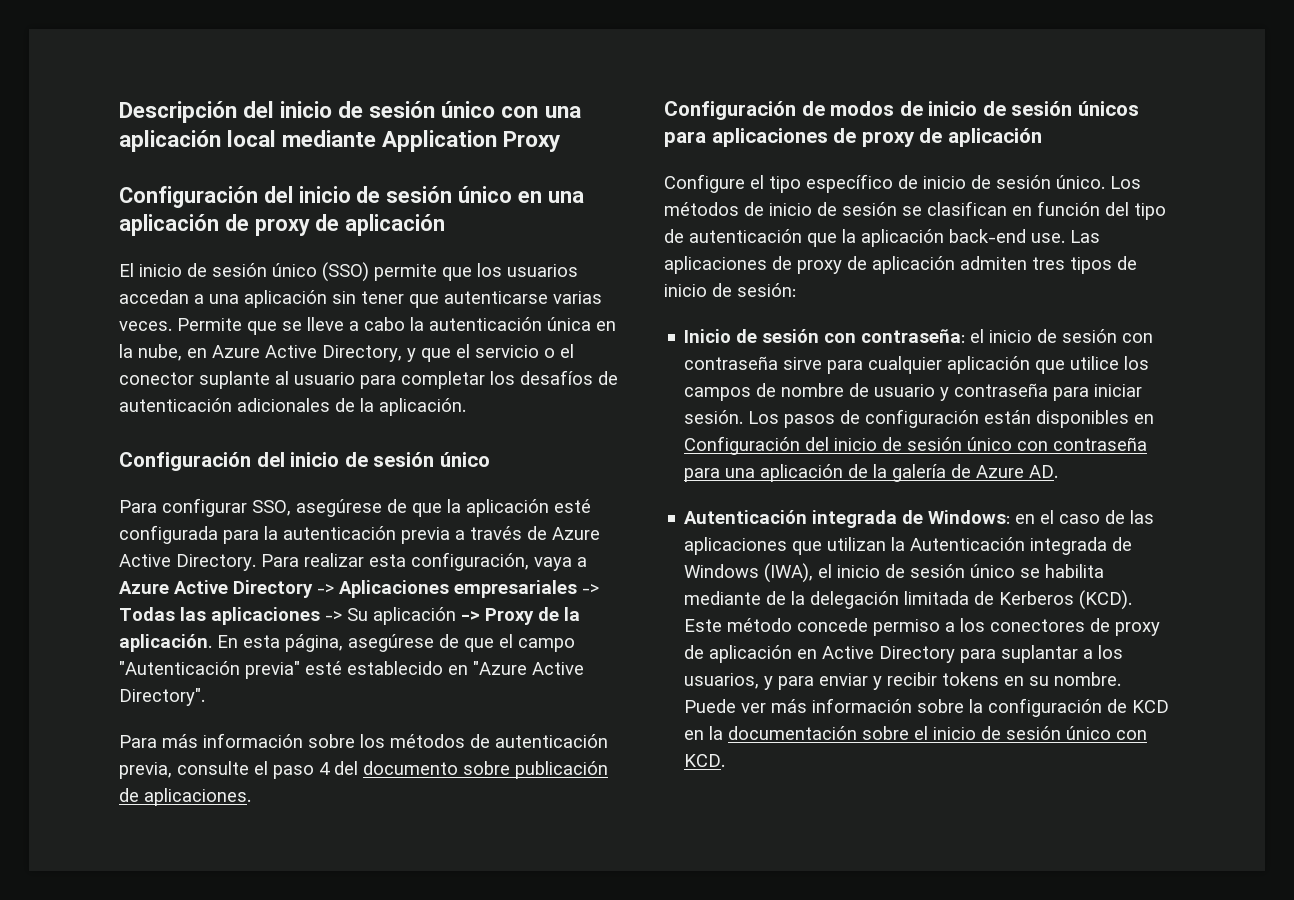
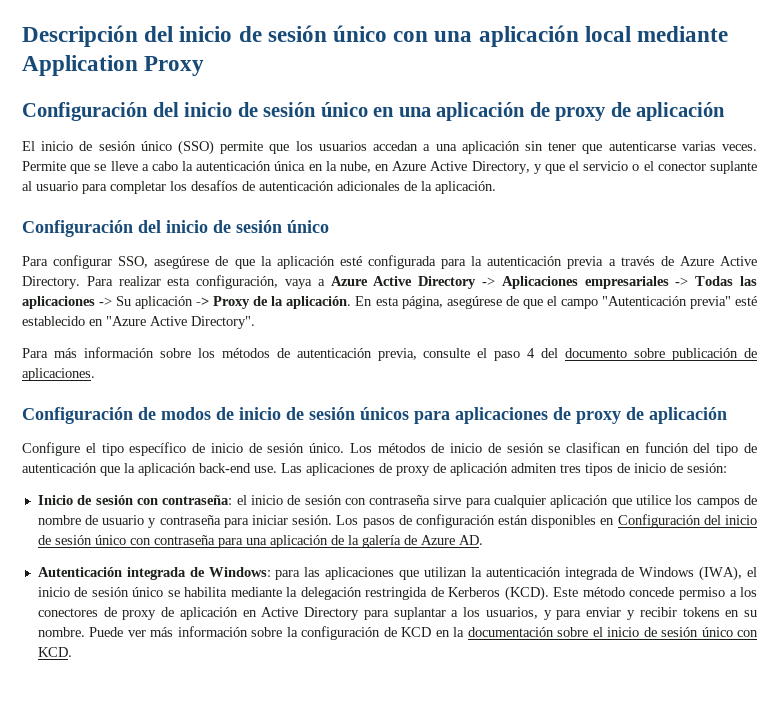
- Autenticación integrada de Windows: en el caso de las aplicaciones que utilizan la Autenticación integrada de Windows (IWA), el inicio de sesión único se habilita mediante de la delegación limitada de Kerberos (KCD).
+ Autenticación integrada de Windows: para las aplicaciones que utilizan la autenticación integrada de Windows (IWA), el inicio de sesión único se habilita mediante la delegación restringida de Kerberos (KCD).

